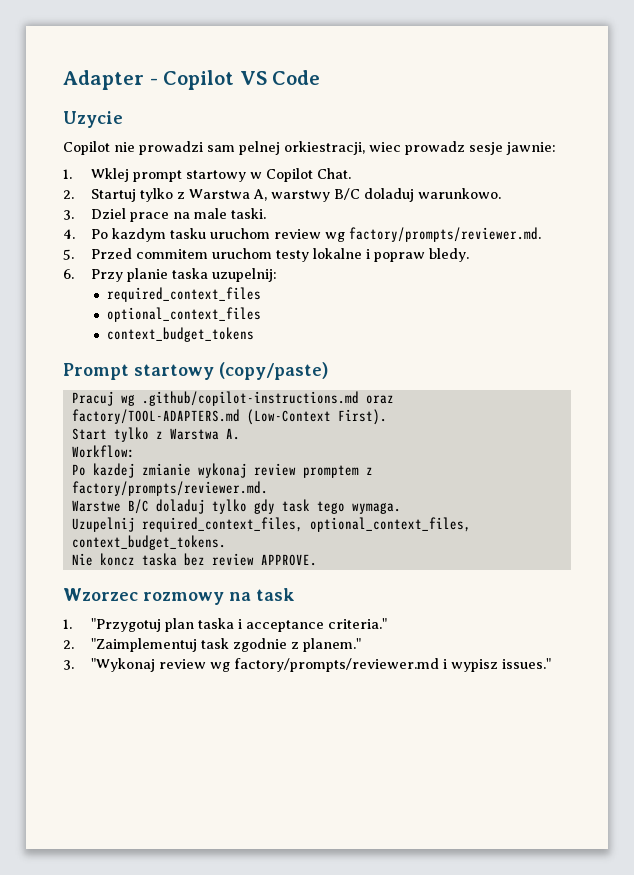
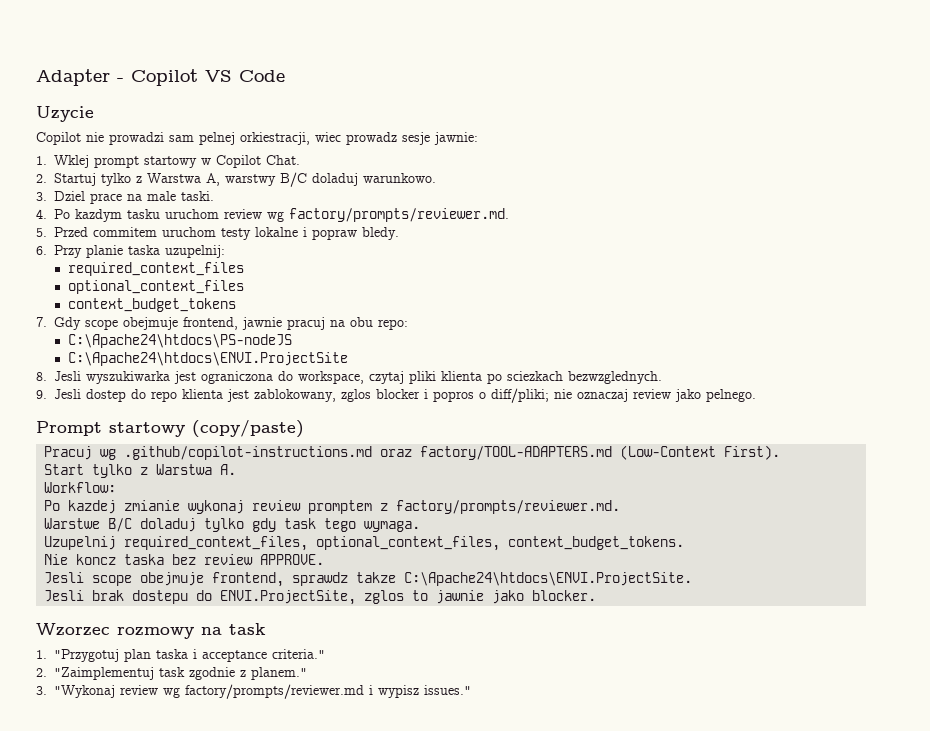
+ 7. Gdy scope obejmuje frontend, jawnie pracuj na obu repo:
+ C:\Apache24\htdocs\PS-nodeJS
+ C:\Apache24\htdocs\ENVI.ProjectSite
+ 8. Jesli wyszukiwarka jest ograniczona do workspace, czytaj pliki klienta po sciezkach bezwzglednych.
+ 9. Jesli dostep do repo klienta jest zablokowany, zglos blocker i popros o diff/pliki; nie oznaczaj review jako pelnego.
+ Jesli scope obejmuje frontend, sprawdz takze C:\Apache24\htdocs\ENVI.ProjectSite.
+ Jesli brak dostepu do ENVI.ProjectSite, zglos to jawnie jako blocker.

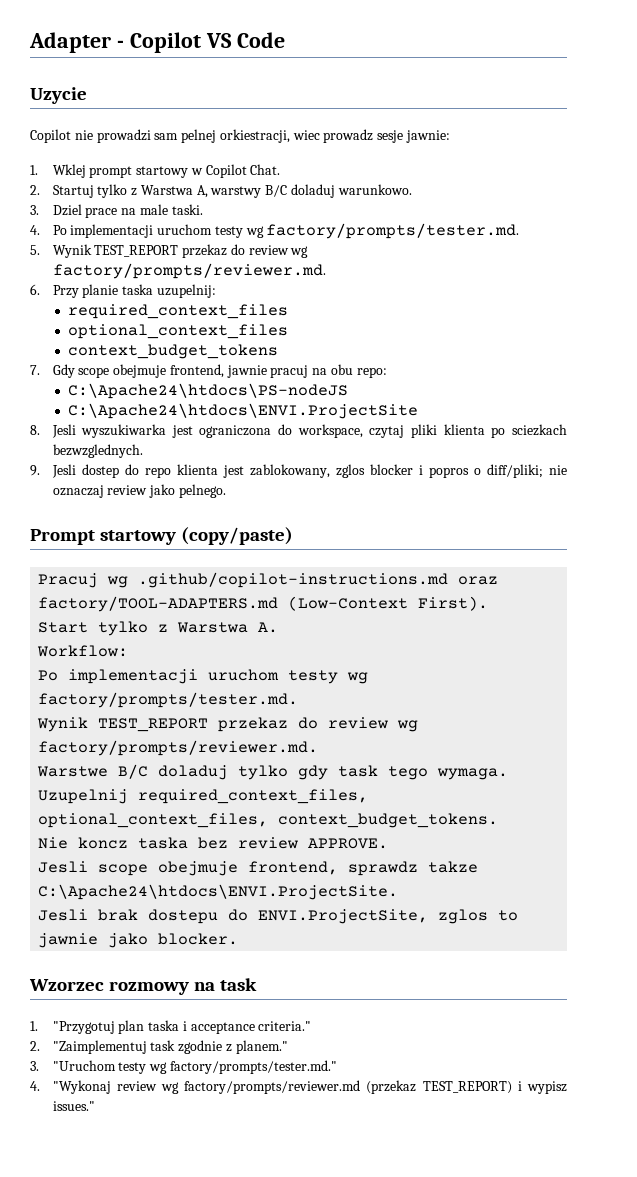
- 4. Po kazdym tasku uruchom review wg factory/prompts/reviewer.md.
- 5. Przed commitem uruchom testy lokalne i popraw bledy.
+ 4. Po implementacji uruchom testy wg factory/prompts/tester.md.
+ 5. Wynik TEST_REPORT przekaz do review wg factory/prompts/reviewer.md.
  Workflow:
- Po kazdej zmianie wykonaj review promptem z factory/prompts/reviewer.md.
+ Po implementacji uruchom testy wg factory/prompts/tester.md.
+ Wynik TEST_REPORT przekaz do review wg factory/prompts/reviewer.md.
- 3. "Wykonaj review wg factory/prompts/reviewer.md i wypisz issues."
+ 3. "Uruchom testy wg factory/prompts/tester.md."
+ 4. "Wykonaj review wg factory/prompts/reviewer.md (przekaz TEST_REPORT) i wypisz issues."

